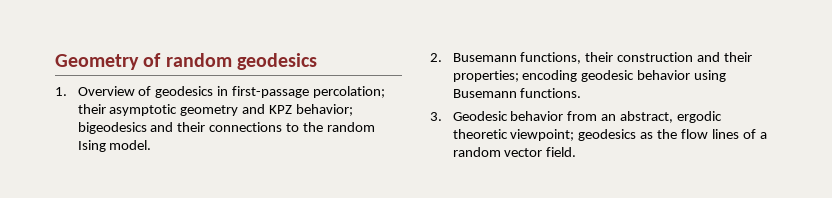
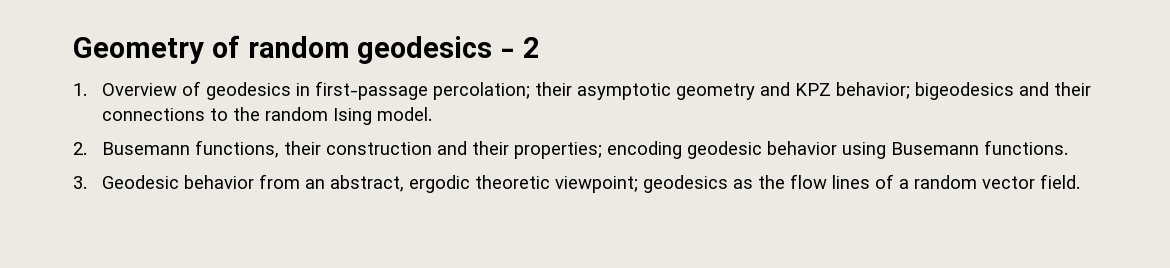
- Geometry of random geodesics
+ Geometry of random geodesics - 2

